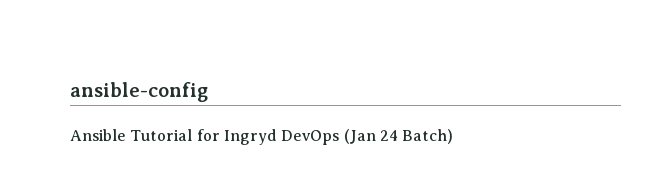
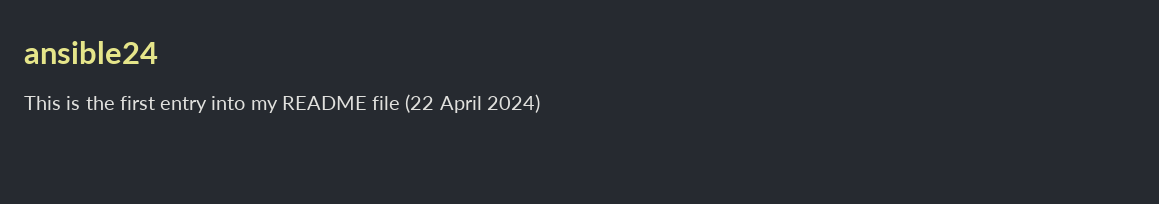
- ansible-config
- Ansible Tutorial for Ingryd DevOps (Jan 24 Batch)
+ ansible24
+ This is the first entry into my README file (22 April 2024)

